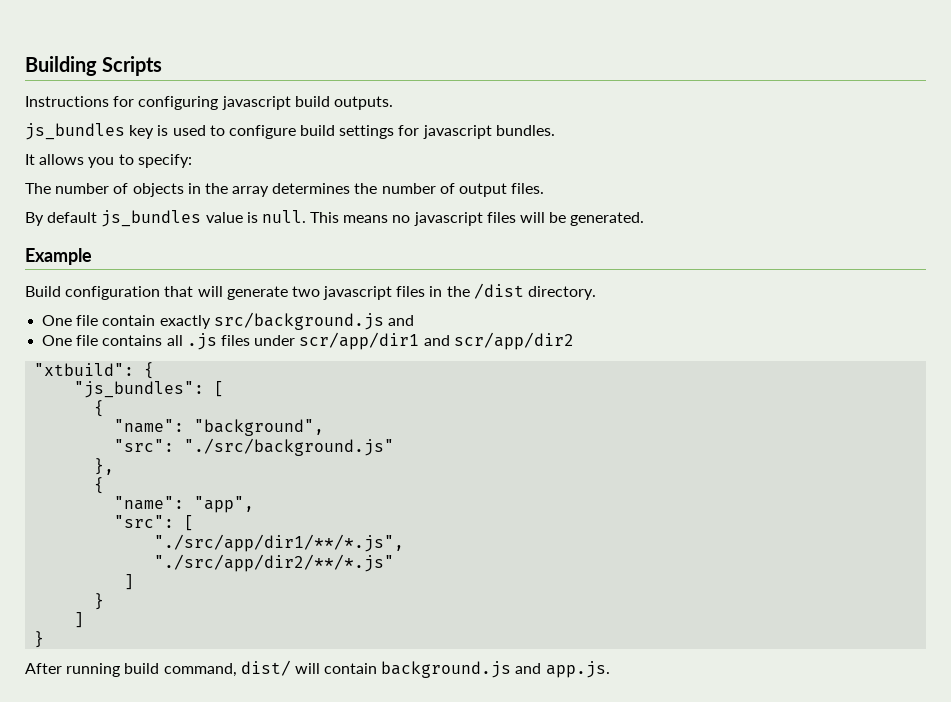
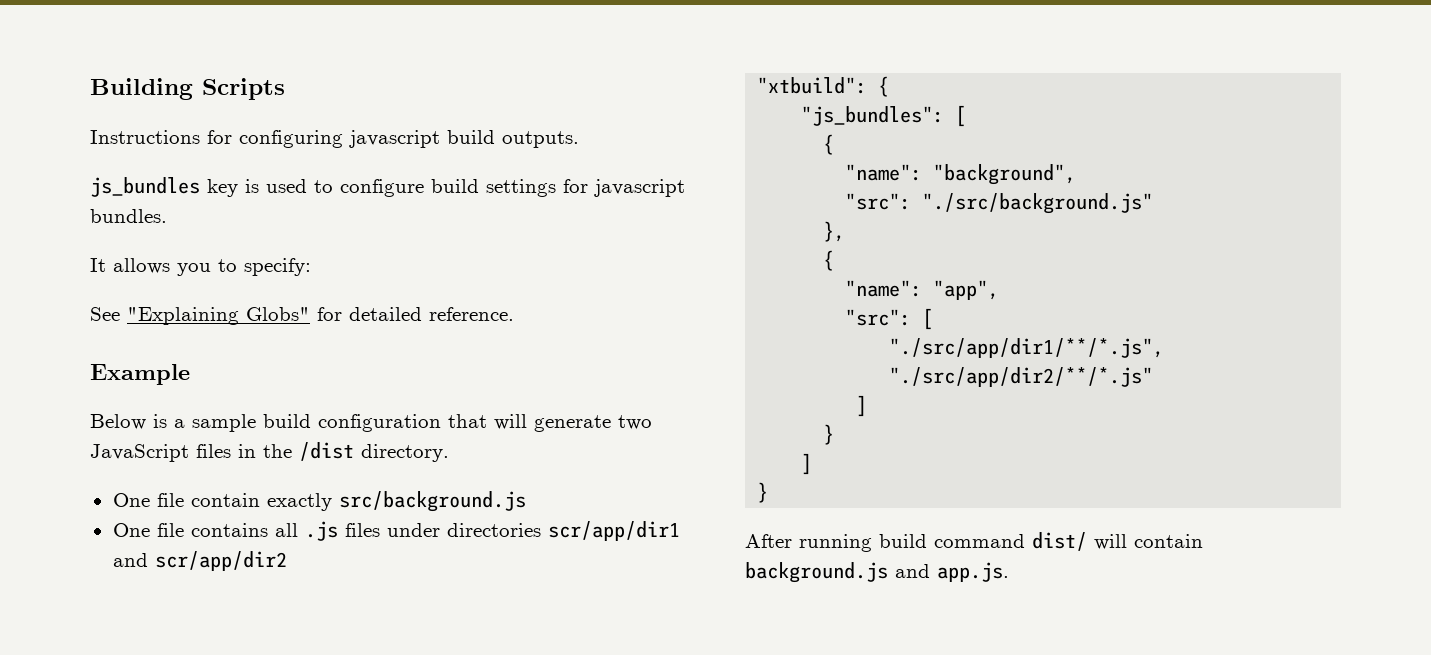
- The number of objects in the array determines the number of output files.
- By default js_bundles value is null. This means no javascript files will be generated.
+ See "Explaining Globs" for detailed reference.
  Example
- Build configuration that will generate two javascript files in the /dist directory.
+ Below is a sample build configuration that will generate two JavaScript files in the /dist directory.
- One file contain exactly src/background.js and
+ One file contain exactly src/background.js
- One file contains all .js files under scr/app/dir1 and scr/app/dir2
+ One file contains all .js files under directories scr/app/dir1 and scr/app/dir2
- After running build command, dist/ will contain background.js and app.js.
+ After running build command dist/ will contain background.js and app.js.

